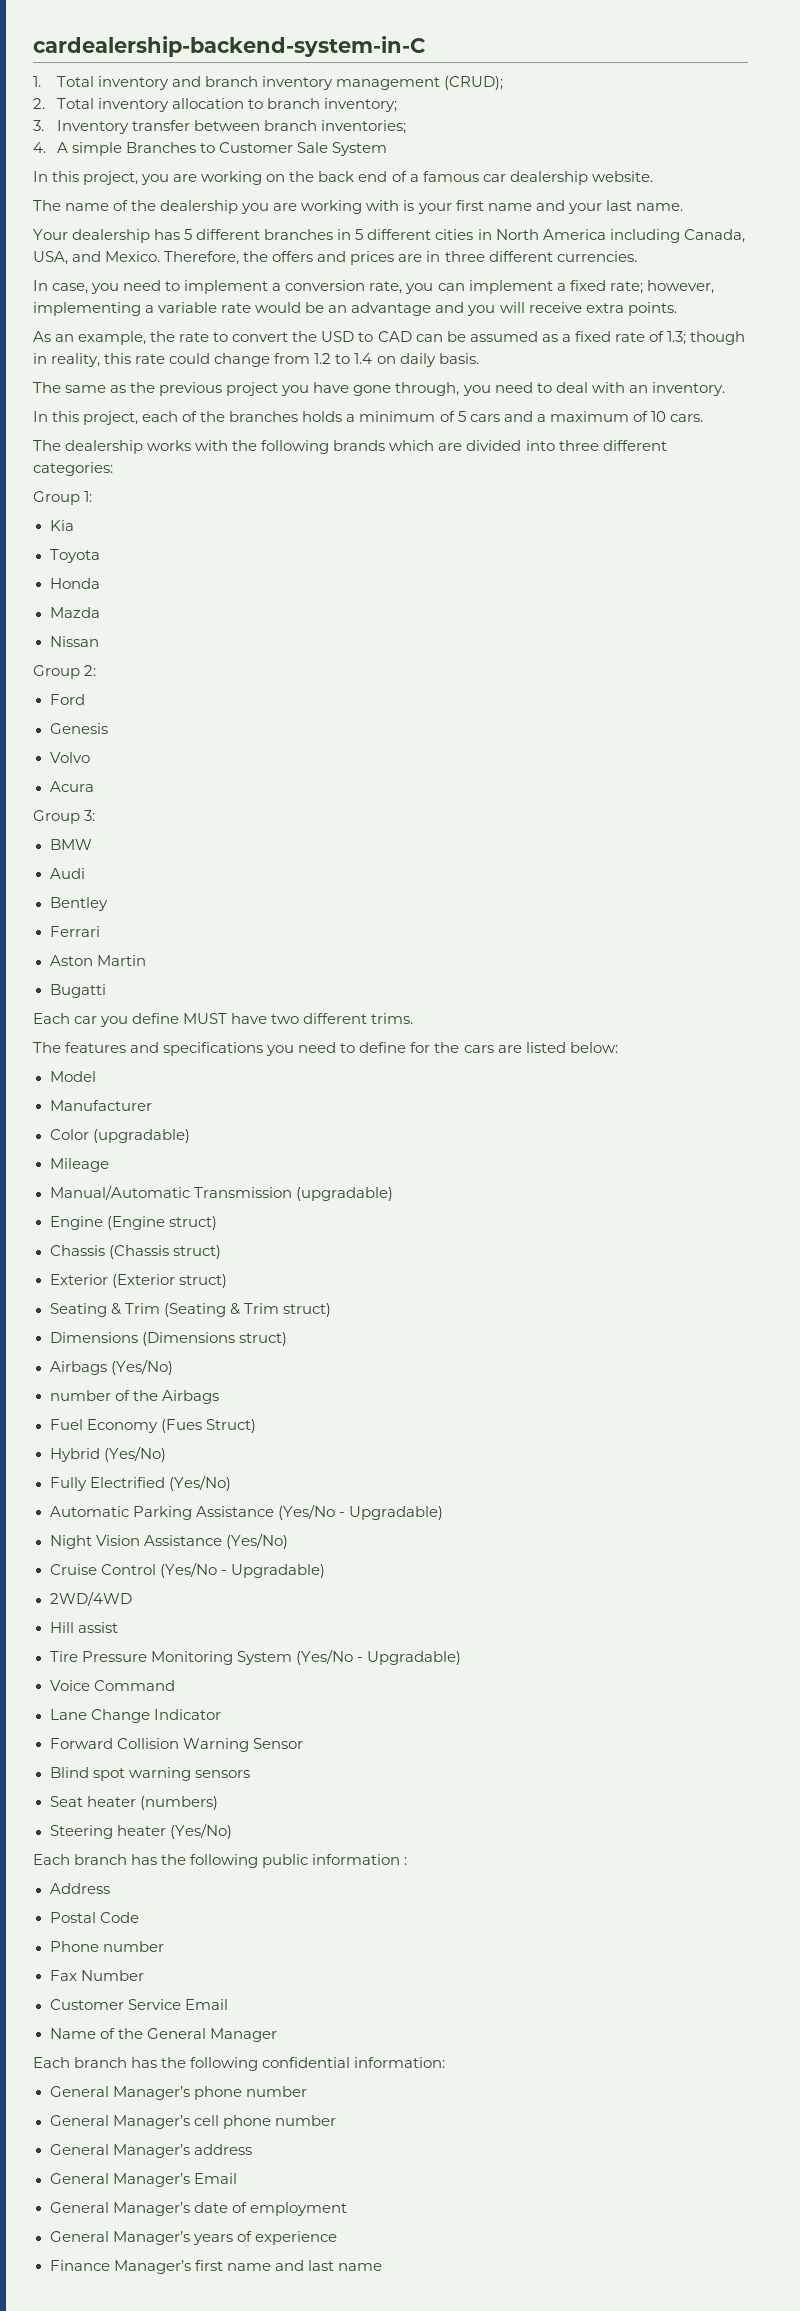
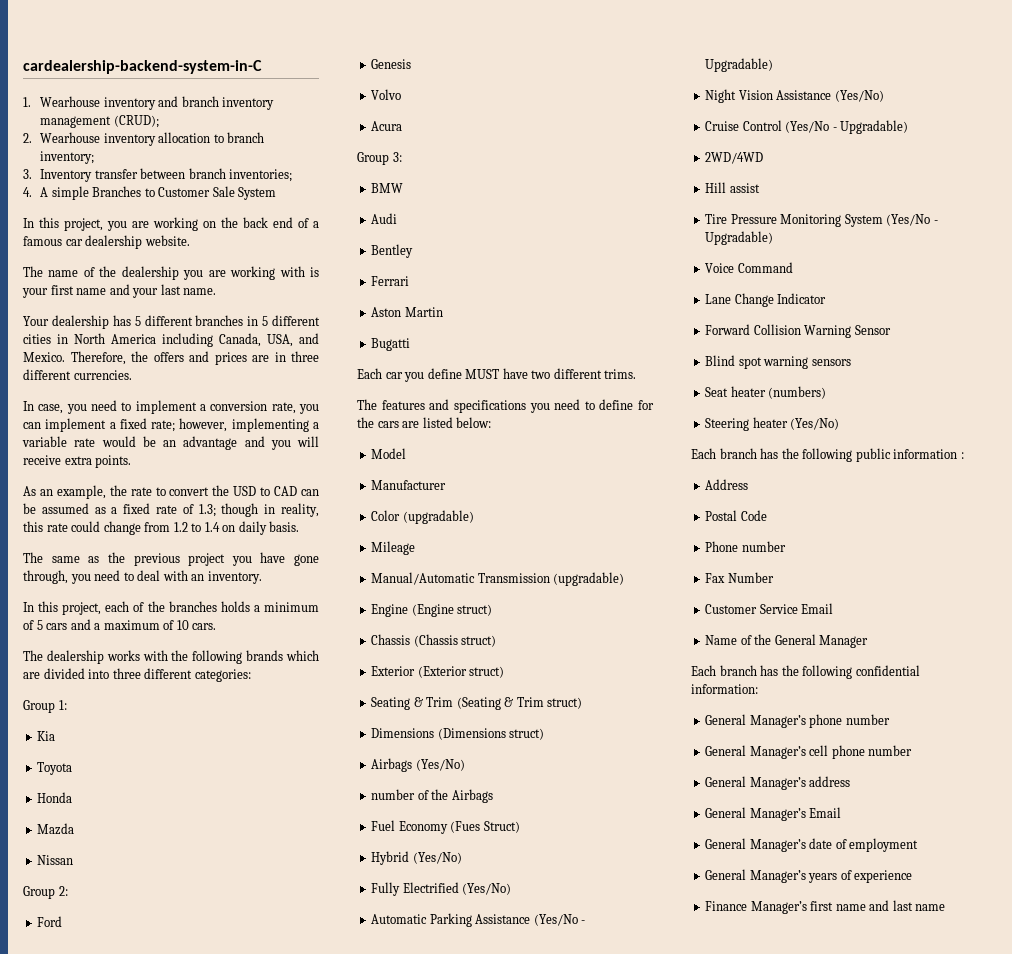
- 1. Total inventory and branch inventory management (CRUD);
+ 1. Wearhouse inventory and branch inventory management (CRUD);
- 2. Total inventory allocation to branch inventory;
+ 2. Wearhouse inventory allocation to branch inventory;

